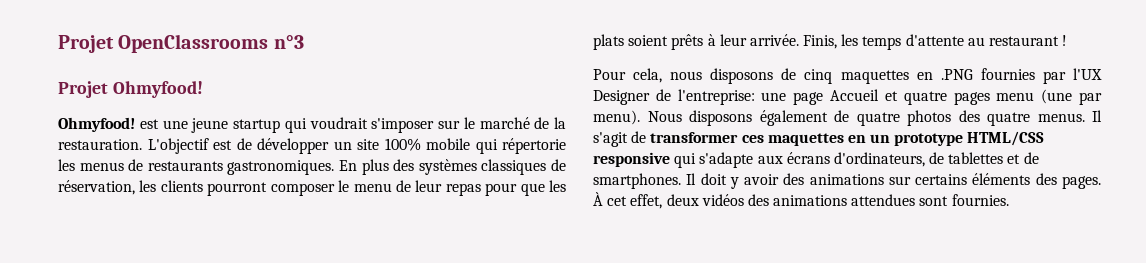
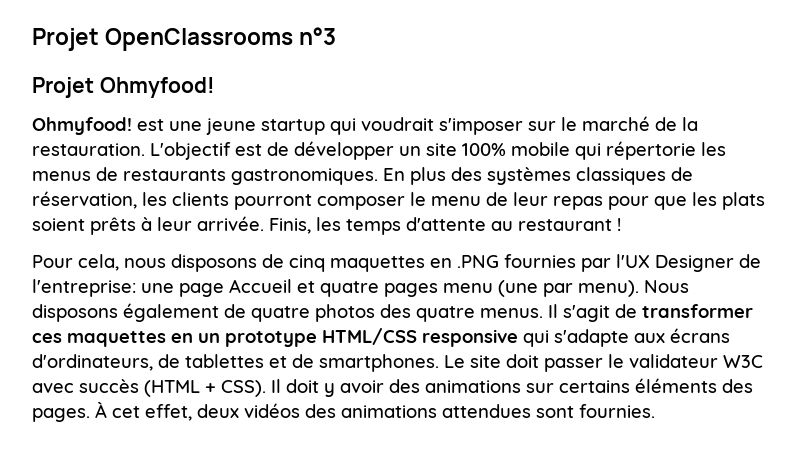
+ Le site doit passer le validateur W3C avec succès (HTML + CSS).

